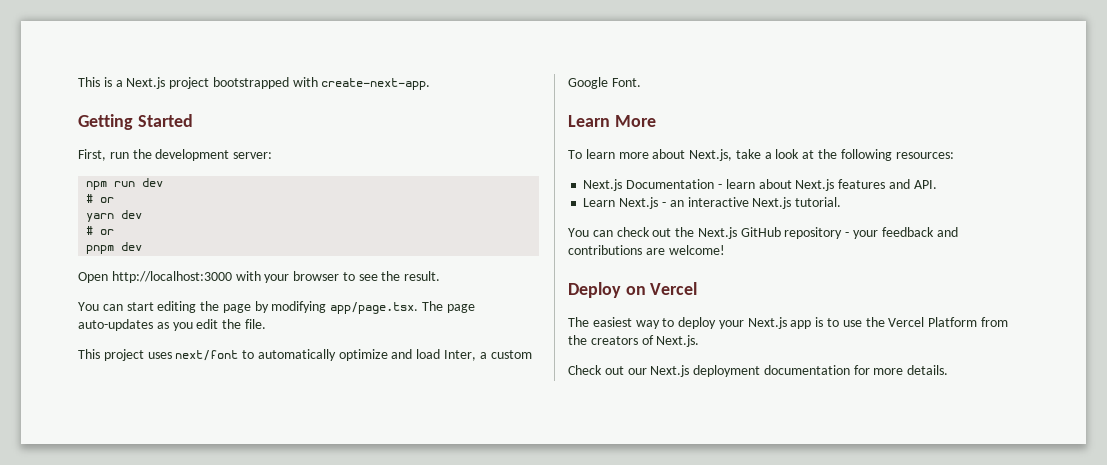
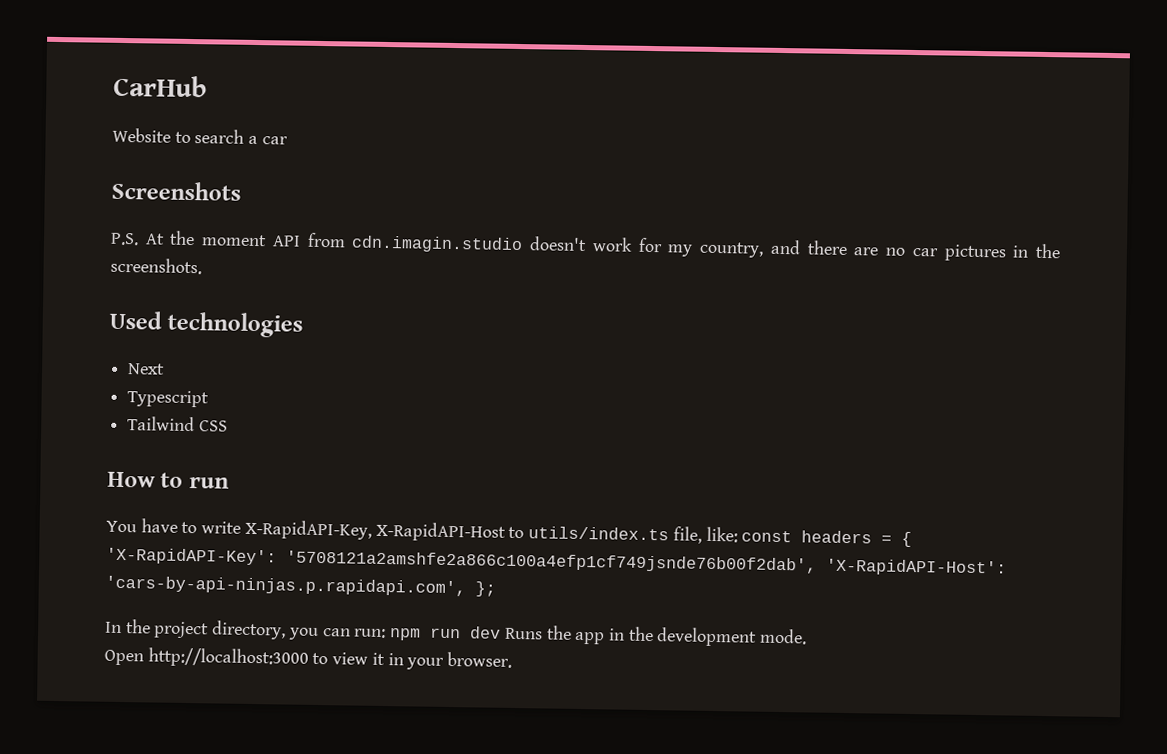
- This is a Next.js project bootstrapped with create-next-app.
- Getting Started
- First, run the development server:
- npm run dev
- # or
- yarn dev
- # or
- pnpm dev
- Open http://localhost:3000 with your browser to see the result.
- You can start editing the page by modifying app/page.tsx. The page auto-updates as you edit the file.
- This project uses next/font to automatically optimize and load Inter, a custom Google Font.
- Learn More
- To learn more about Next.js, take a look at the following resources:
- Next.js Documentation - learn about Next.js features and API.
- Learn Next.js - an interactive Next.js tutorial.
- You can check out the Next.js GitHub repository - your feedback and contributions are welcome!
- Deploy on Vercel
- The easiest way to deploy your Next.js app is to use the Vercel Platform from the creators of Next.js.
- Check out our Next.js deployment documentation for more details.
+ CarHub
+ Website to search a car
+ Screenshots
+ P.S. At the moment API from cdn.imagin.studio doesn't work for my country, and there are no car pictures in the screenshots.
+ Used technologies
+ Next
+ Typescript
+ Tailwind CSS
+ How to run
+ You have to write X-RapidAPI-Key, X-RapidAPI-Host to utils/index.ts file, like: const headers = { 'X-RapidAPI-Key': '5708121a2amshfe2a866c100a4efp1cf749jsnde76b00f2dab', 'X-RapidAPI-Host': 'cars-by-api-ninjas.p.rapidapi.com', };
+ In the project directory, you can run: npm run dev Runs the app in the development mode.
+ Open http://localhost:3000 to view it in your browser.

